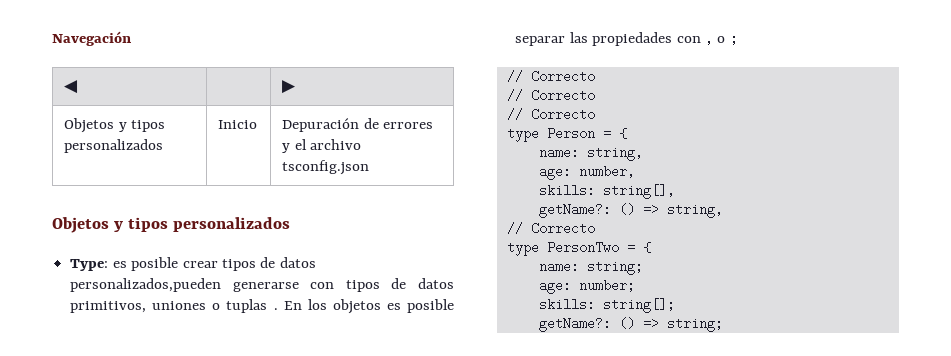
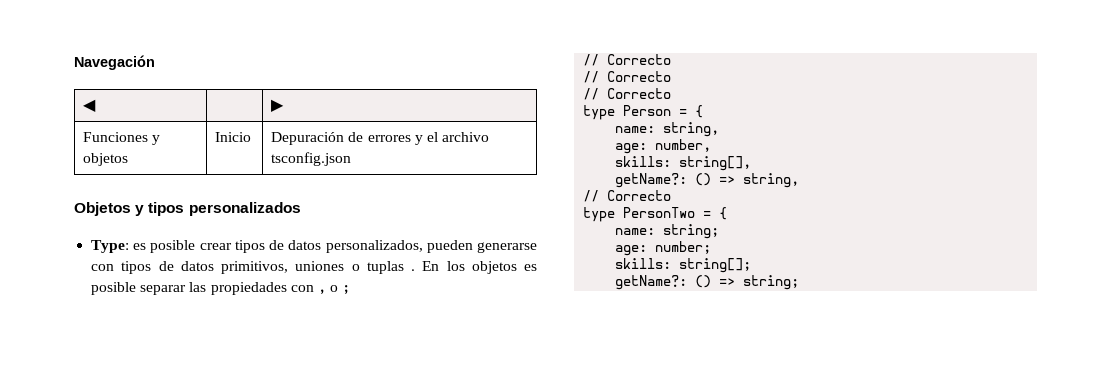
- Objetos y tipos personalizados | Inicio | Depuración de errores y el archivo tsconfig.json
+ Funciones y objetos | Inicio | Depuración de errores y el archivo tsconfig.json
- Type: es posible crear tipos de datos personalizados,pueden generarse con tipos de datos primitivos, uniones o tuplas .
+ Type: es posible crear tipos de datos personalizados, pueden generarse con tipos de datos primitivos, uniones o tuplas .

